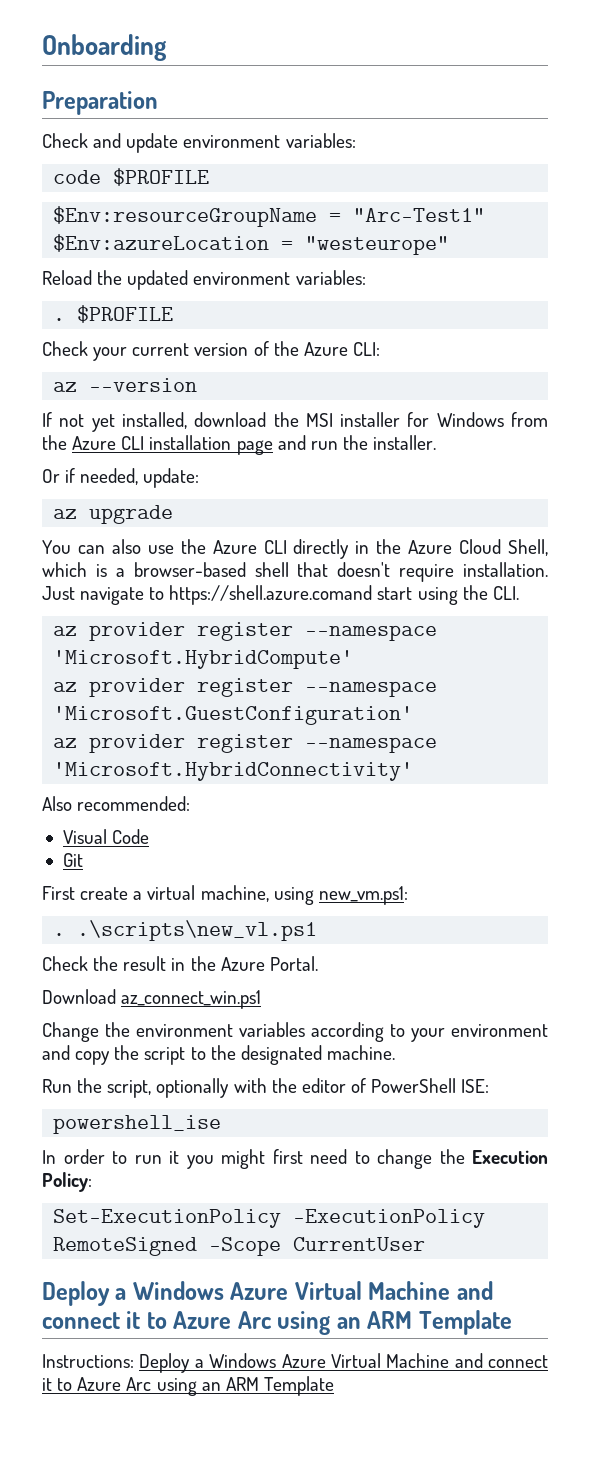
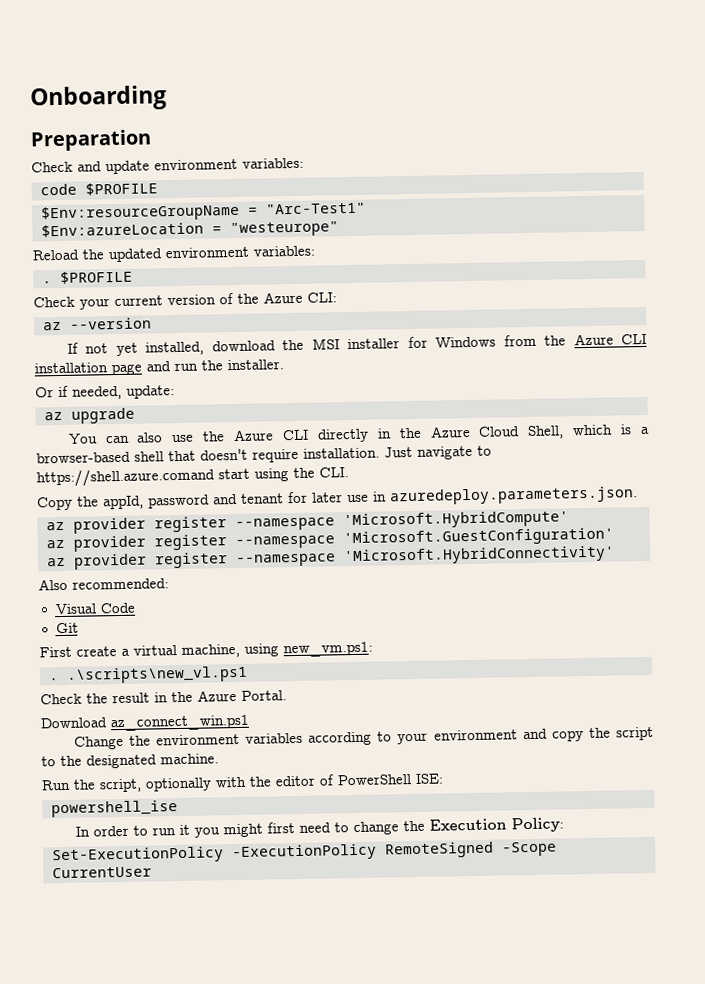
+ Copy the appId, password and tenant for later use in azuredeploy.parameters.json.
  Set-ExecutionPolicy -ExecutionPolicy RemoteSigned -Scope CurrentUser
- Deploy a Windows Azure Virtual Machine and connect it to Azure Arc using an ARM Template
- Instructions: Deploy a Windows Azure Virtual Machine and connect it to Azure Arc using an ARM Template

